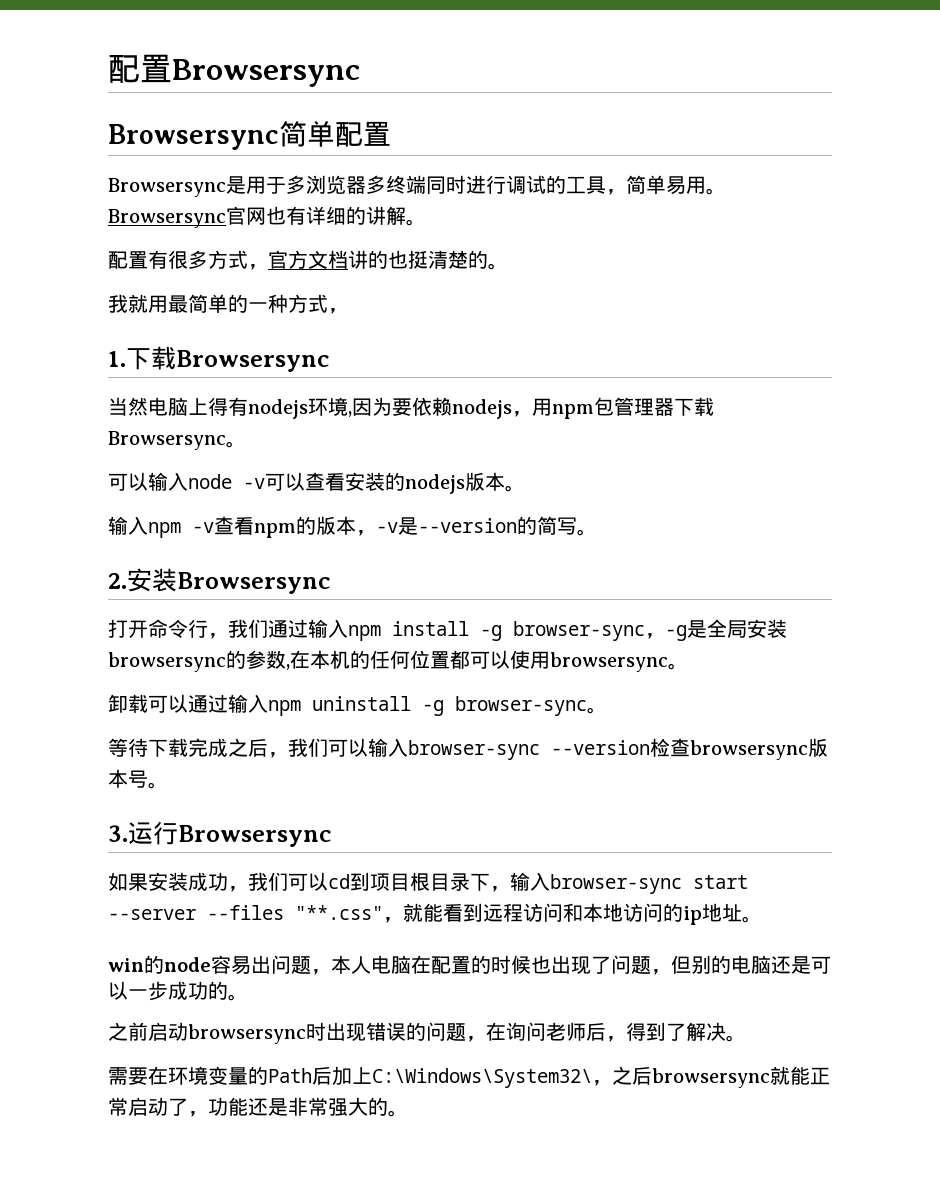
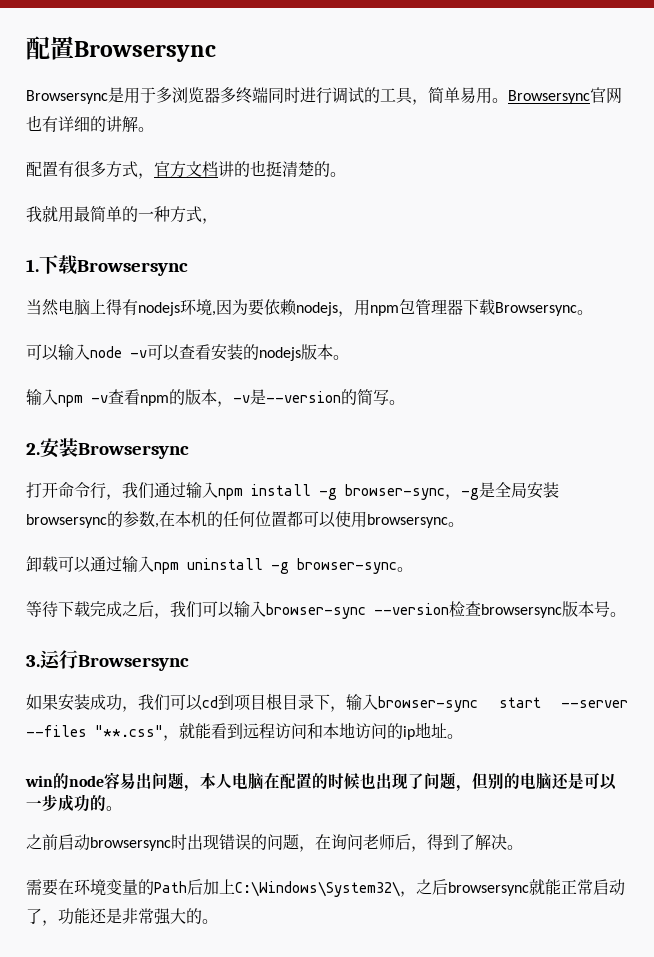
- Browsersync简单配置

